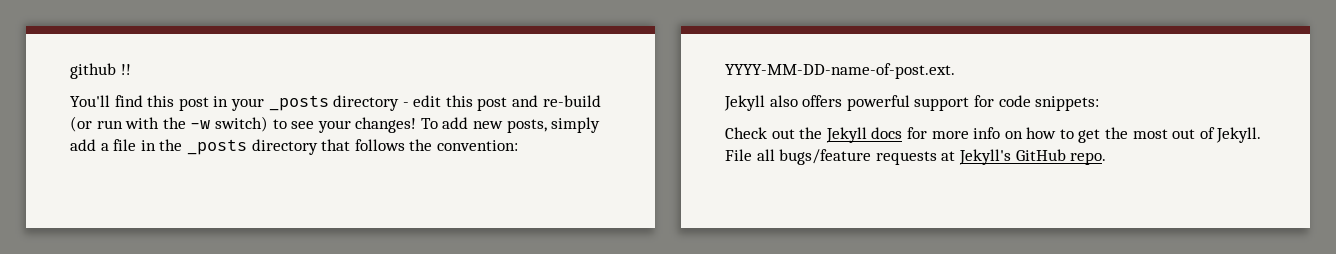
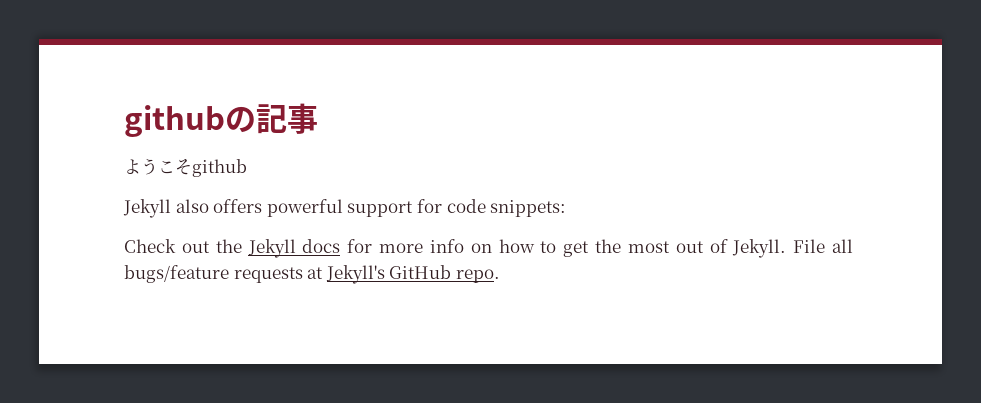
- github !!
- You'll find this post in your _posts directory - edit this post and re-build (or run with the -w switch) to see your changes! To add new posts, simply add a file in the _posts directory that follows the convention: YYYY-MM-DD-name-of-post.ext.
+ githubの記事
+ ようこそgithub

